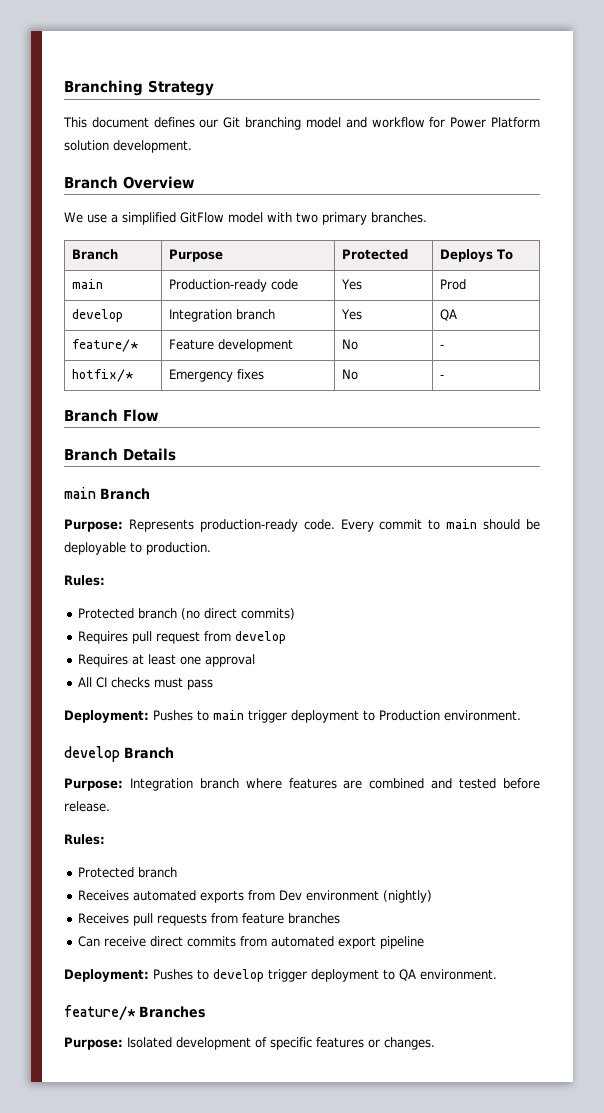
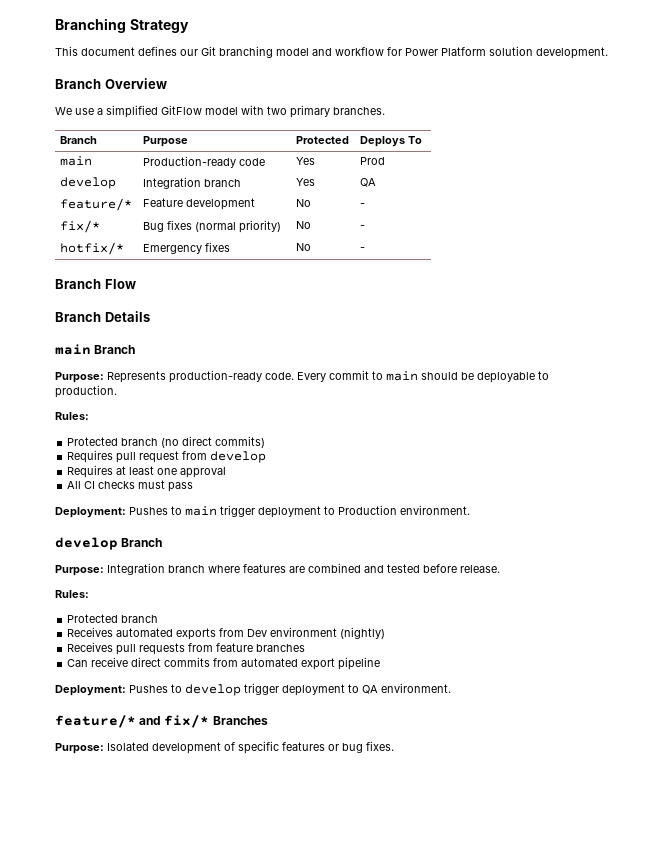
+ fix/* | Bug fixes (normal priority) | No | -
- feature/* Branches
+ feature/* and fix/* Branches
- Purpose: Isolated development of specific features or changes.
+ Purpose: Isolated development of specific features or bug fixes.

